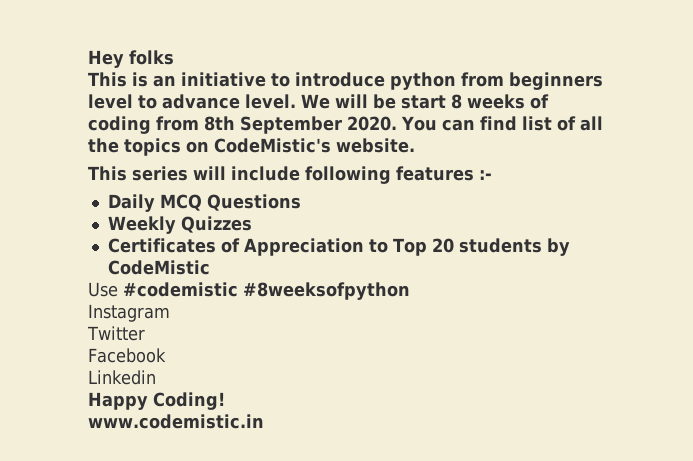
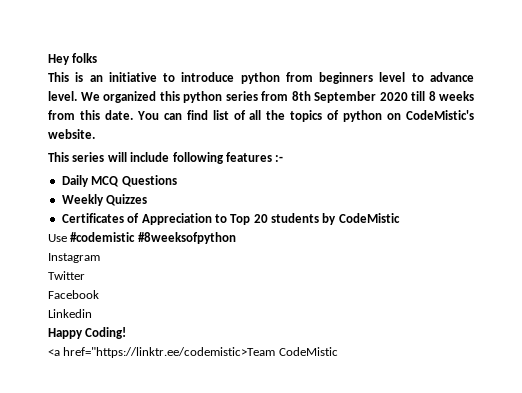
- We will be start 8 weeks of coding from 8th September 2020.
+ We organized this python series from 8th September 2020 till 8 weeks from this date.
- You can find list of all the topics on CodeMistic's website.
+ You can find list of all the topics of python on CodeMistic's website.
- www.codemistic.in
+ <a href="https://linktr.ee/codemistic>Team CodeMistic

